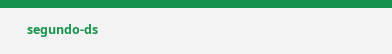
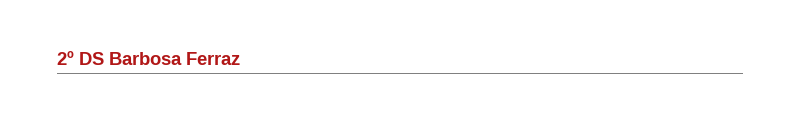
- segundo-ds
+ 2º DS Barbosa Ferraz

